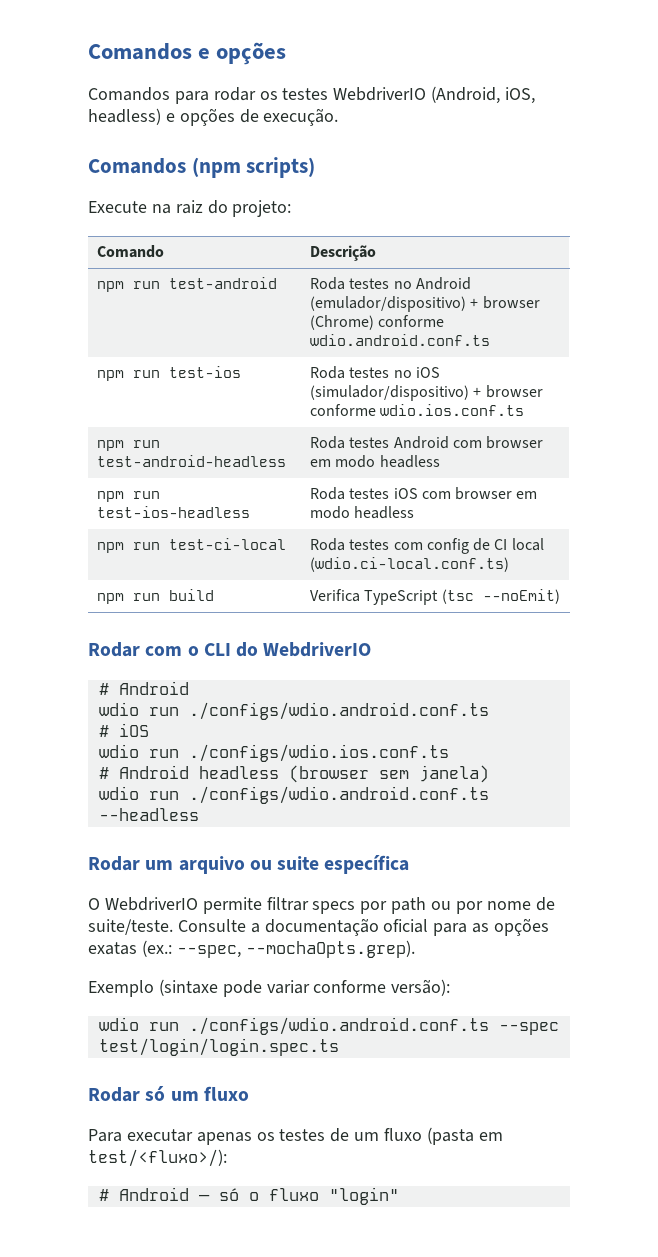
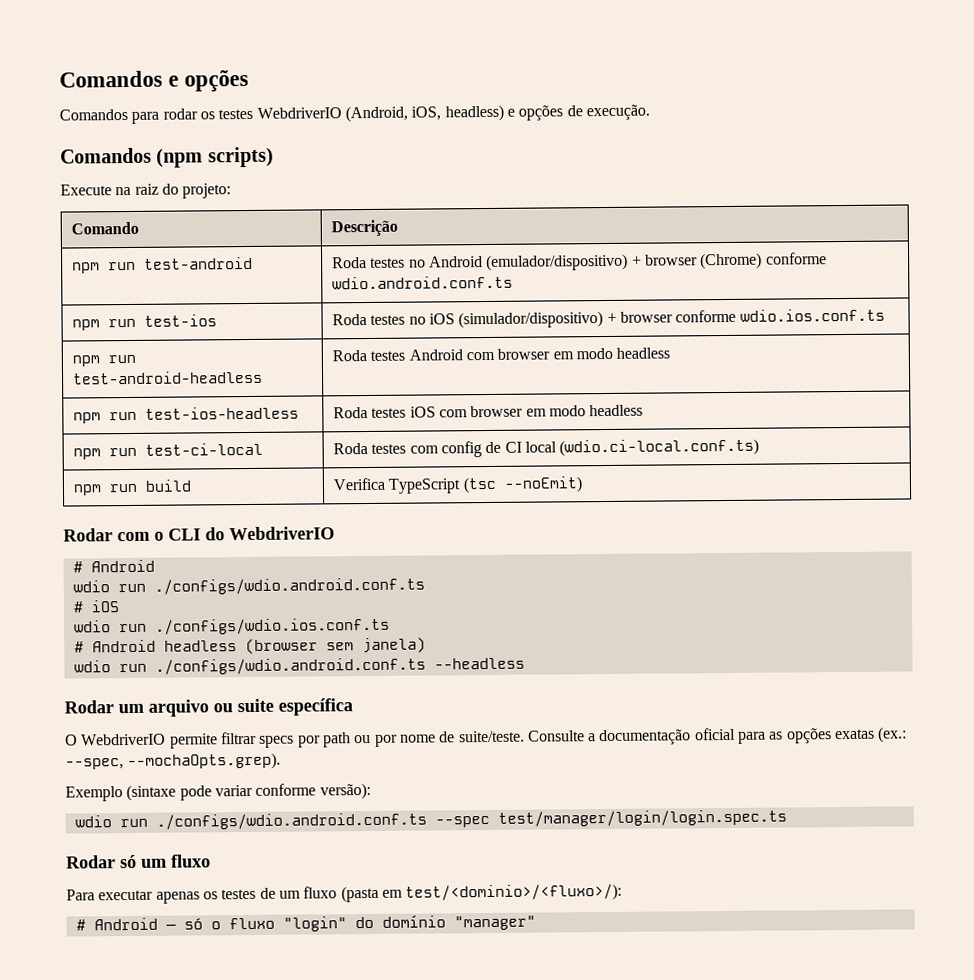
- wdio run ./configs/wdio.android.conf.ts --spec test/login/login.spec.ts
+ wdio run ./configs/wdio.android.conf.ts --spec test/manager/login/login.spec.ts
- Para executar apenas os testes de um fluxo (pasta em test/<fluxo>/):
+ Para executar apenas os testes de um fluxo (pasta em test/<dominio>/<fluxo>/):
- # Android — só o fluxo "login"
+ # Android — só o fluxo "login" do domínio "manager"

